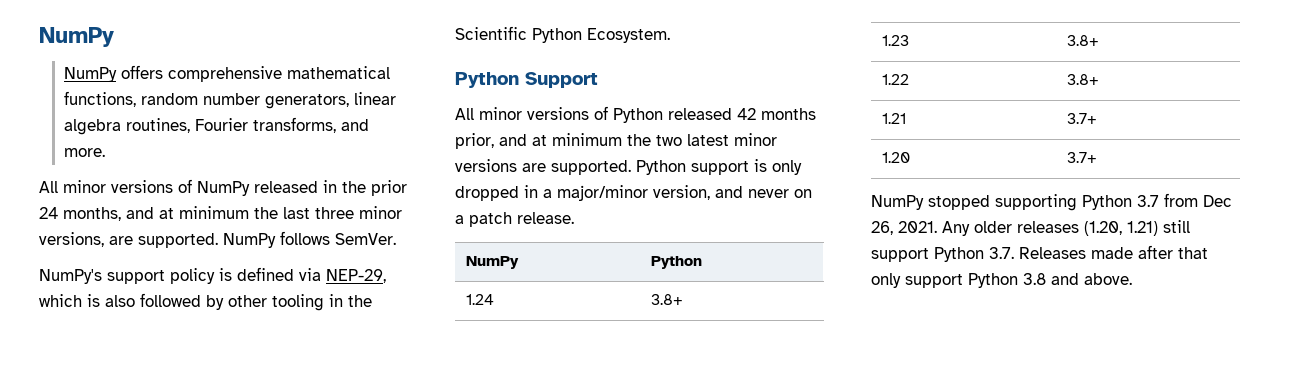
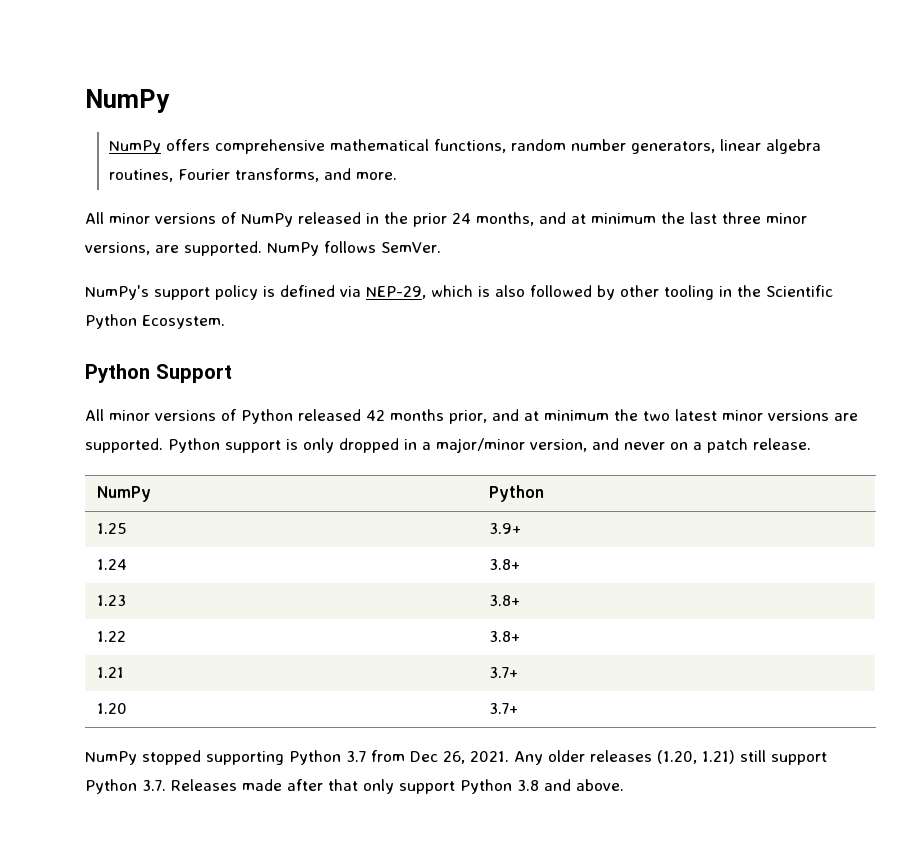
+ 1.25 | 3.9+

